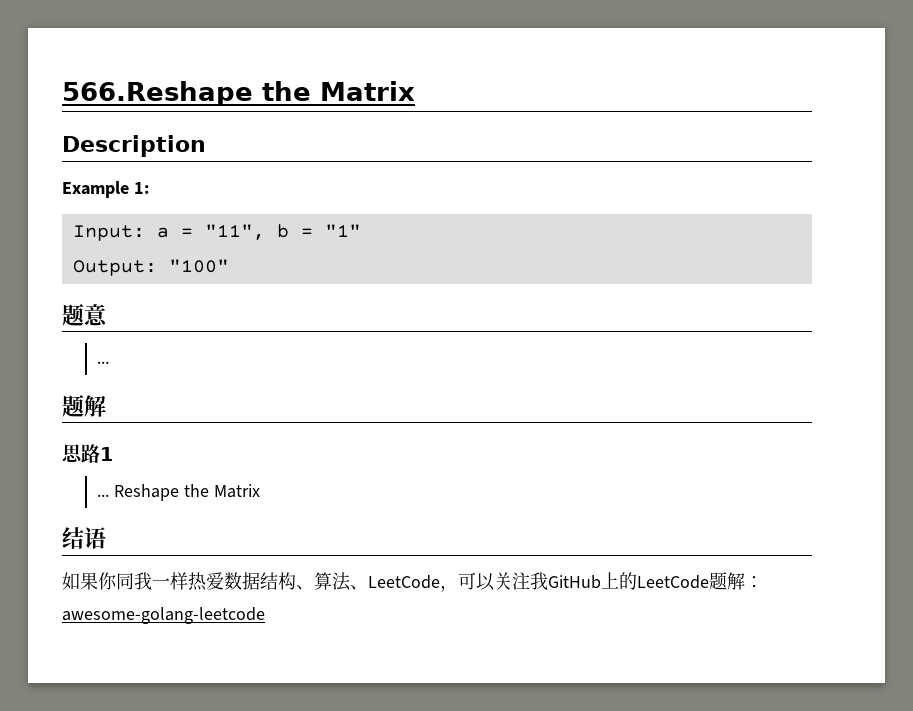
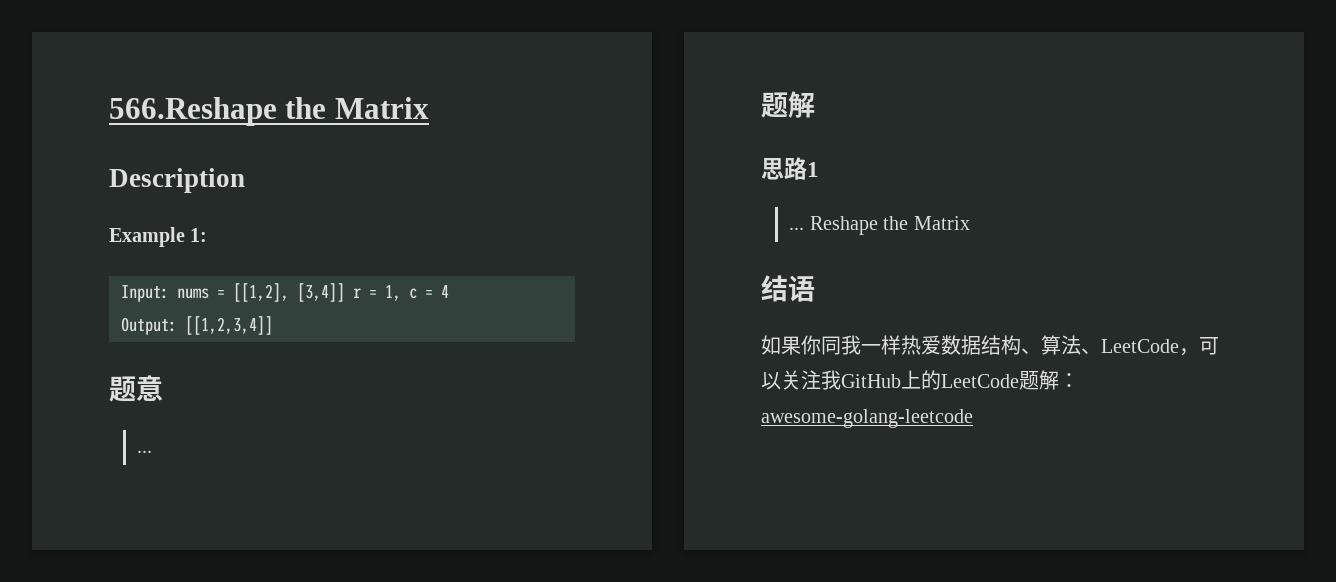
- Input: a = "11", b = "1"
+ Input: nums = [[1,2], [3,4]] r = 1, c = 4
- Output: "100"
+ Output: [[1,2,3,4]]

